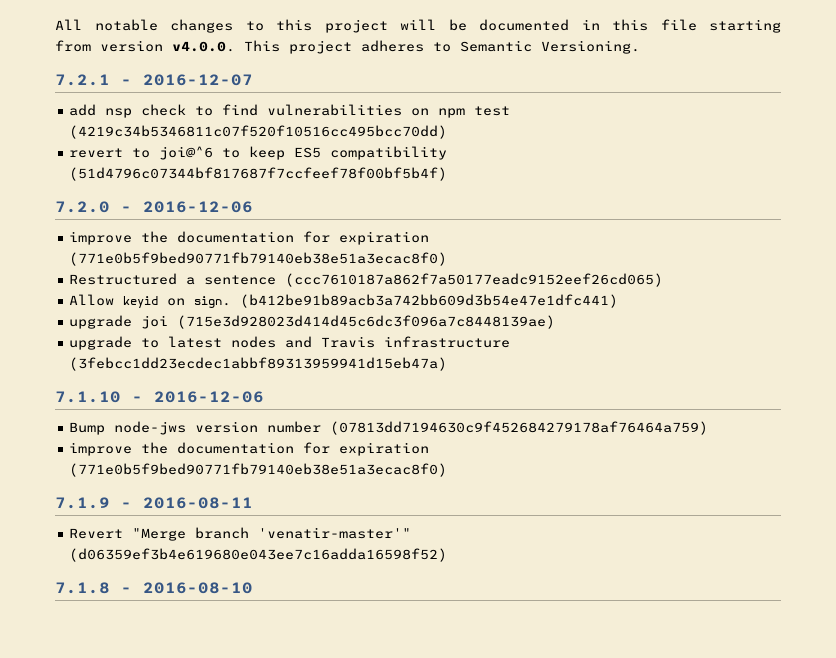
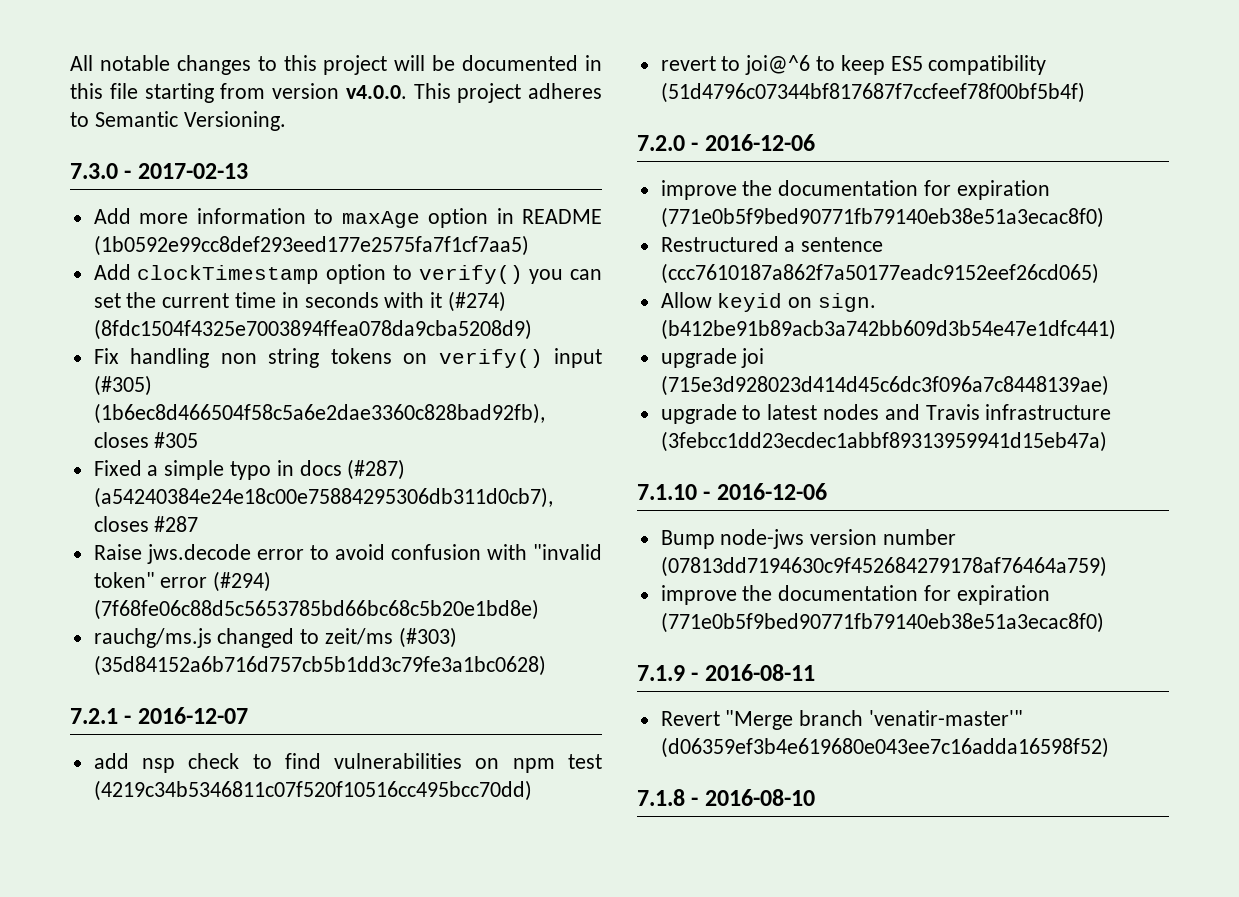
+ 7.3.0 - 2017-02-13
+ Add more information to maxAge option in README (1b0592e99cc8def293eed177e2575fa7f1cf7aa5)
+ Add clockTimestamp option to verify() you can set the current time in seconds with it (#274) (8fdc1504f4325e7003894ffea078da9cba5208d9)
+ Fix handling non string tokens on verify() input (#305) (1b6ec8d466504f58c5a6e2dae3360c828bad92fb), closes #305
+ Fixed a simple typo in docs (#287) (a54240384e24e18c00e75884295306db311d0cb7), closes #287
+ Raise jws.decode error to avoid confusion with "invalid token" error (#294) (7f68fe06c88d5c5653785bd66bc68c5b20e1bd8e)
+ rauchg/ms.js changed to zeit/ms (#303) (35d84152a6b716d757cb5b1dd3c79fe3a1bc0628)

